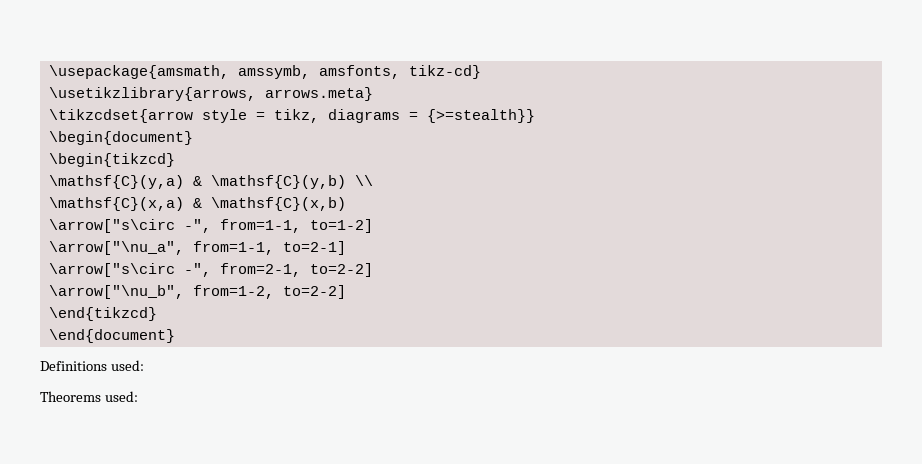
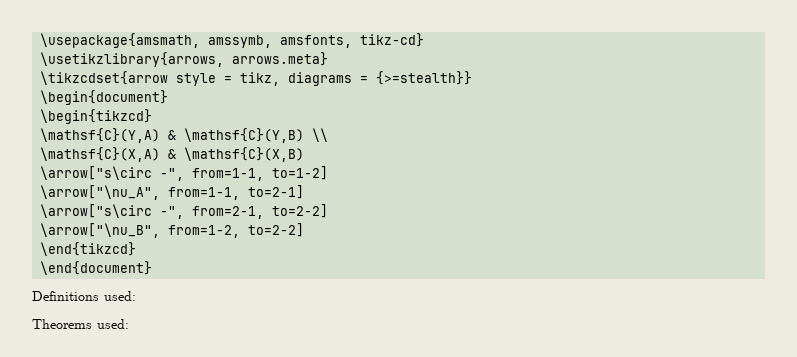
- \mathsf{C}(y,a) & \mathsf{C}(y,b) \\
- \mathsf{C}(x,a) & \mathsf{C}(x,b)
+ \mathsf{C}(Y,A) & \mathsf{C}(Y,B) \\
+ \mathsf{C}(X,A) & \mathsf{C}(X,B)
- \arrow["\nu_a", from=1-1, to=2-1]
+ \arrow["\nu_A", from=1-1, to=2-1]
- \arrow["\nu_b", from=1-2, to=2-2]
+ \arrow["\nu_B", from=1-2, to=2-2]

